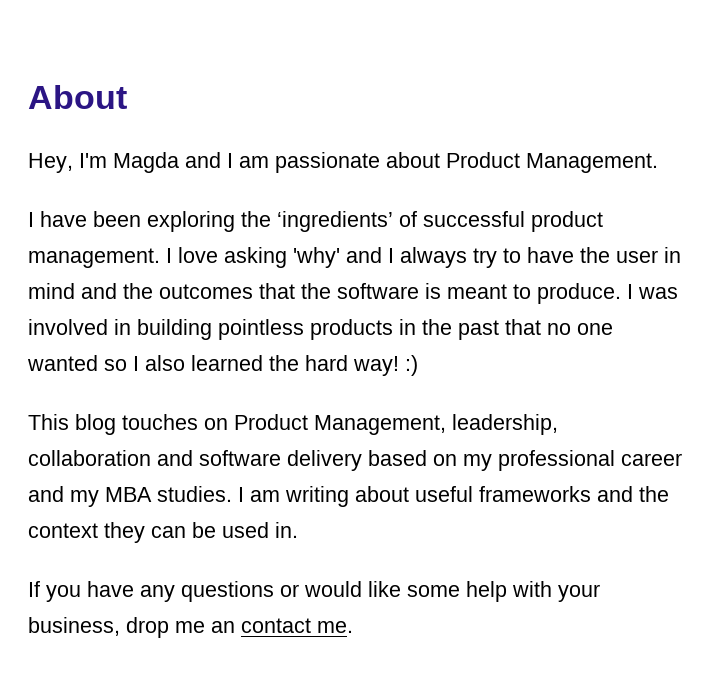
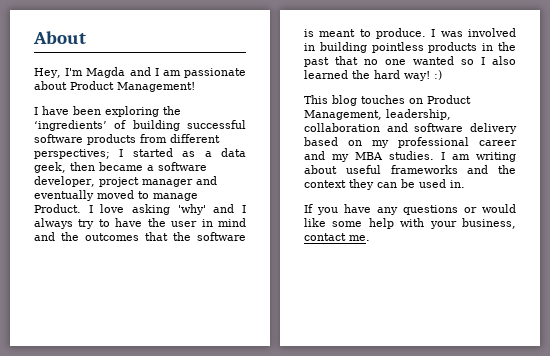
- Hey, I'm Magda and I am passionate about Product Management.
+ Hey, I'm Magda and I am passionate about Product Management!
- I have been exploring the ‘ingredients’ of successful product management.
+ I have been exploring the ‘ingredients’ of building successful software products from different perspectives; I started as a data geek, then became a software developer, project manager and eventually moved to manage Product.
- If you have any questions or would like some help with your business, drop me an contact me.
+ If you have any questions or would like some help with your business, contact me.

